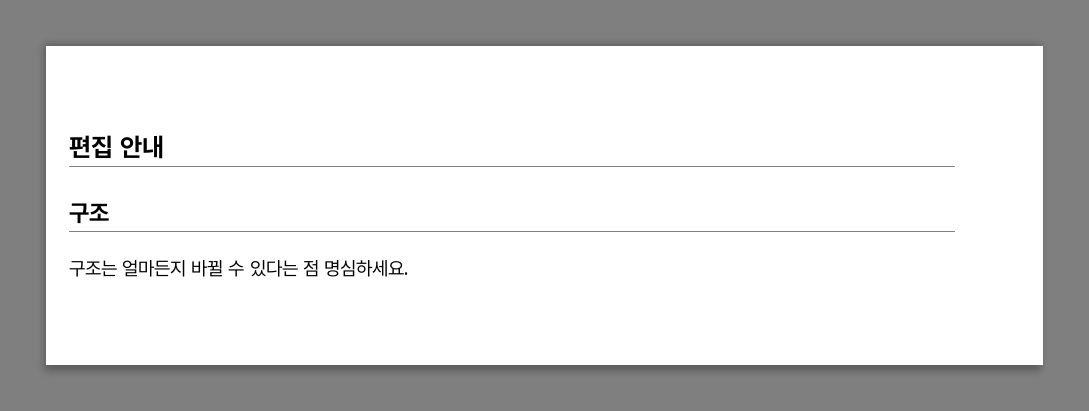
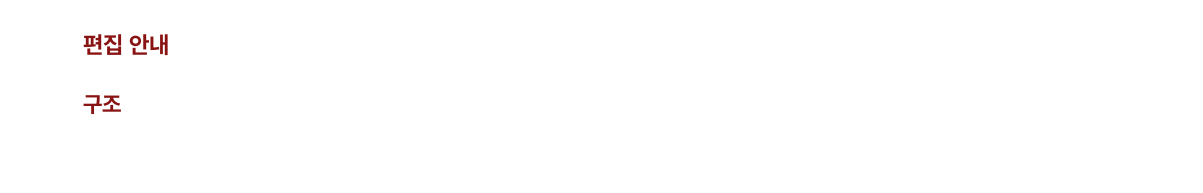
- 구조는 얼마든지 바뀔 수 있다는 점 명심하세요.

